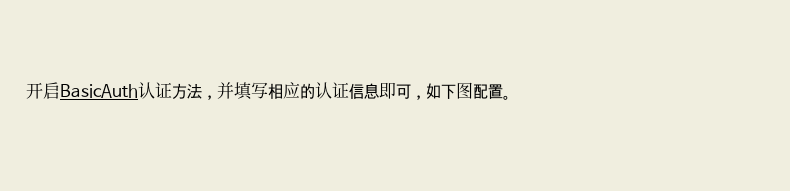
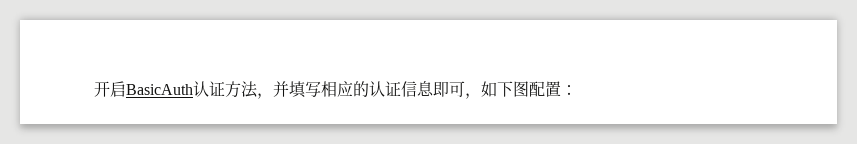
- 开启BasicAuth认证方法，并填写相应的认证信息即可，如下图配置。
+ 开启BasicAuth认证方法，并填写相应的认证信息即可，如下图配置：

